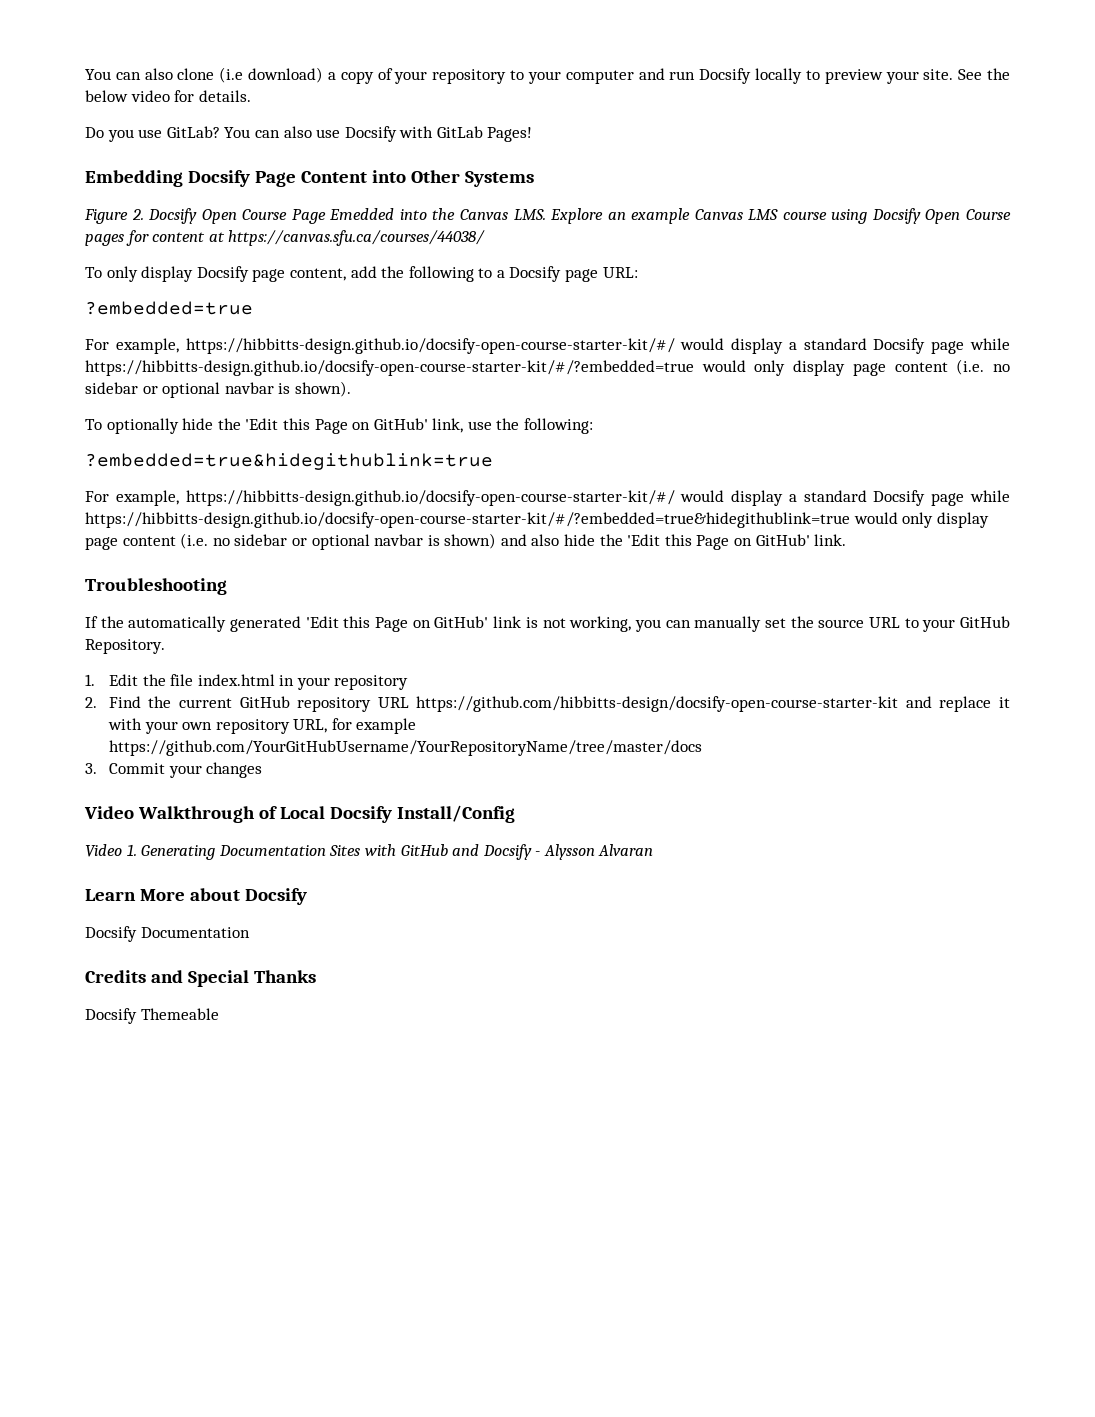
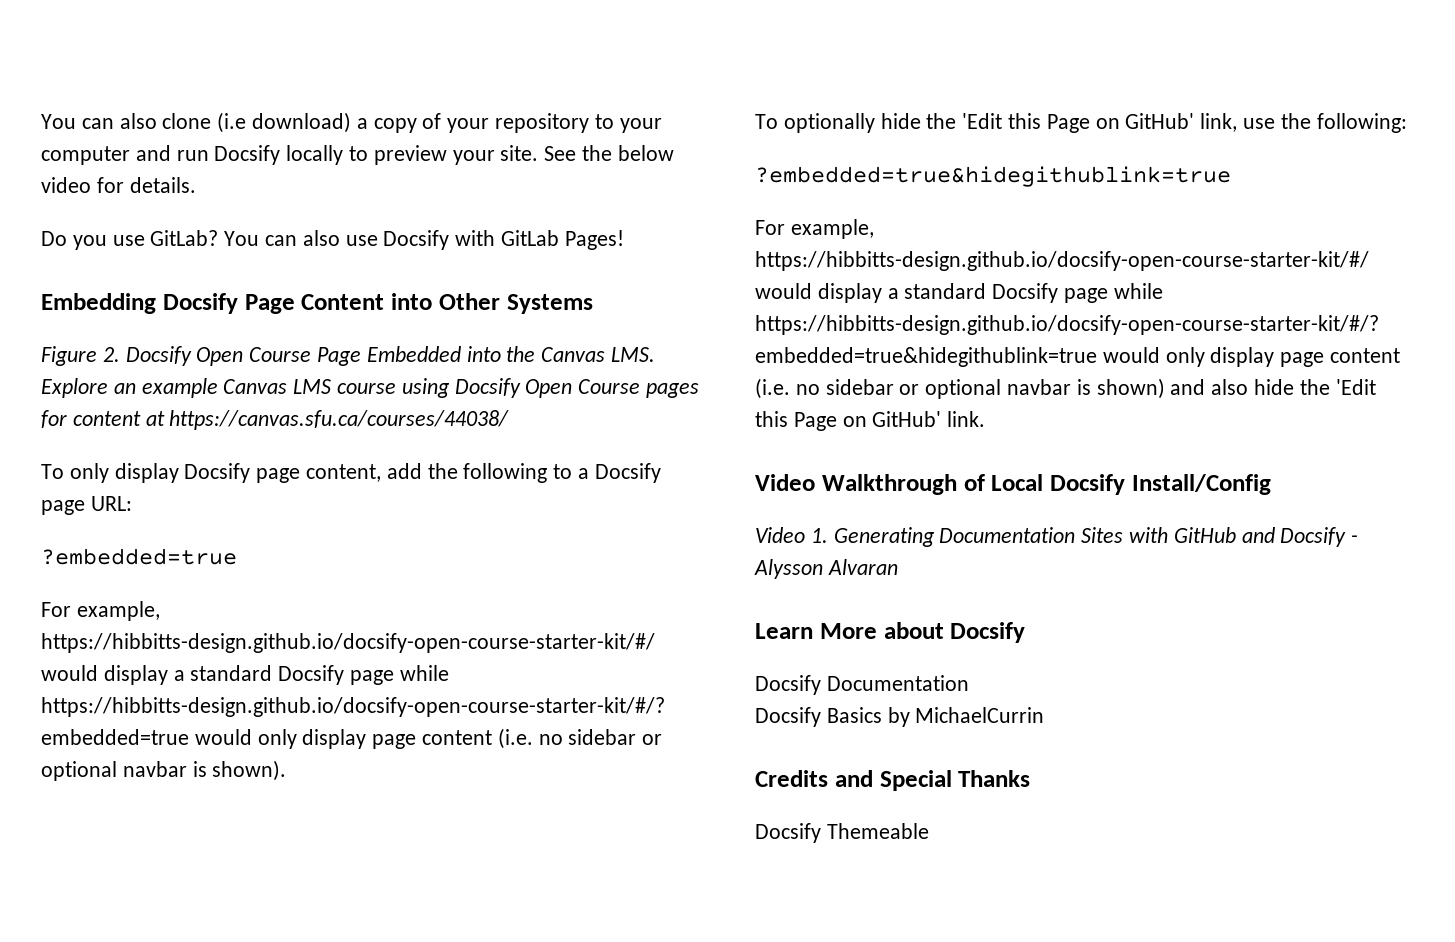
- Figure 2. Docsify Open Course Page Emedded into the Canvas LMS. Explore an example Canvas LMS course using Docsify Open Course pages for content at https://canvas.sfu.ca/courses/44038/
+ Figure 2. Docsify Open Course Page Embedded into the Canvas LMS. Explore an example Canvas LMS course using Docsify Open Course pages for content at https://canvas.sfu.ca/courses/44038/
- Troubleshooting
- If the automatically generated 'Edit this Page on GitHub' link is not working, you can manually set the source URL to your GitHub Repository.
- 1. Edit the file index.html in your repository
- 2. Find the current GitHub repository URL https://github.com/hibbitts-design/docsify-open-course-starter-kit and replace it with your own repository URL, for example https://github.com/YourGitHubUsername/YourRepositoryName/tree/master/docs
- 3. Commit your changes
+ Docsify Basics by MichaelCurrin

